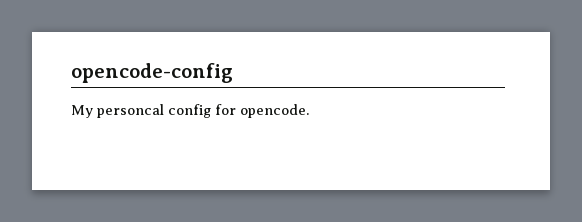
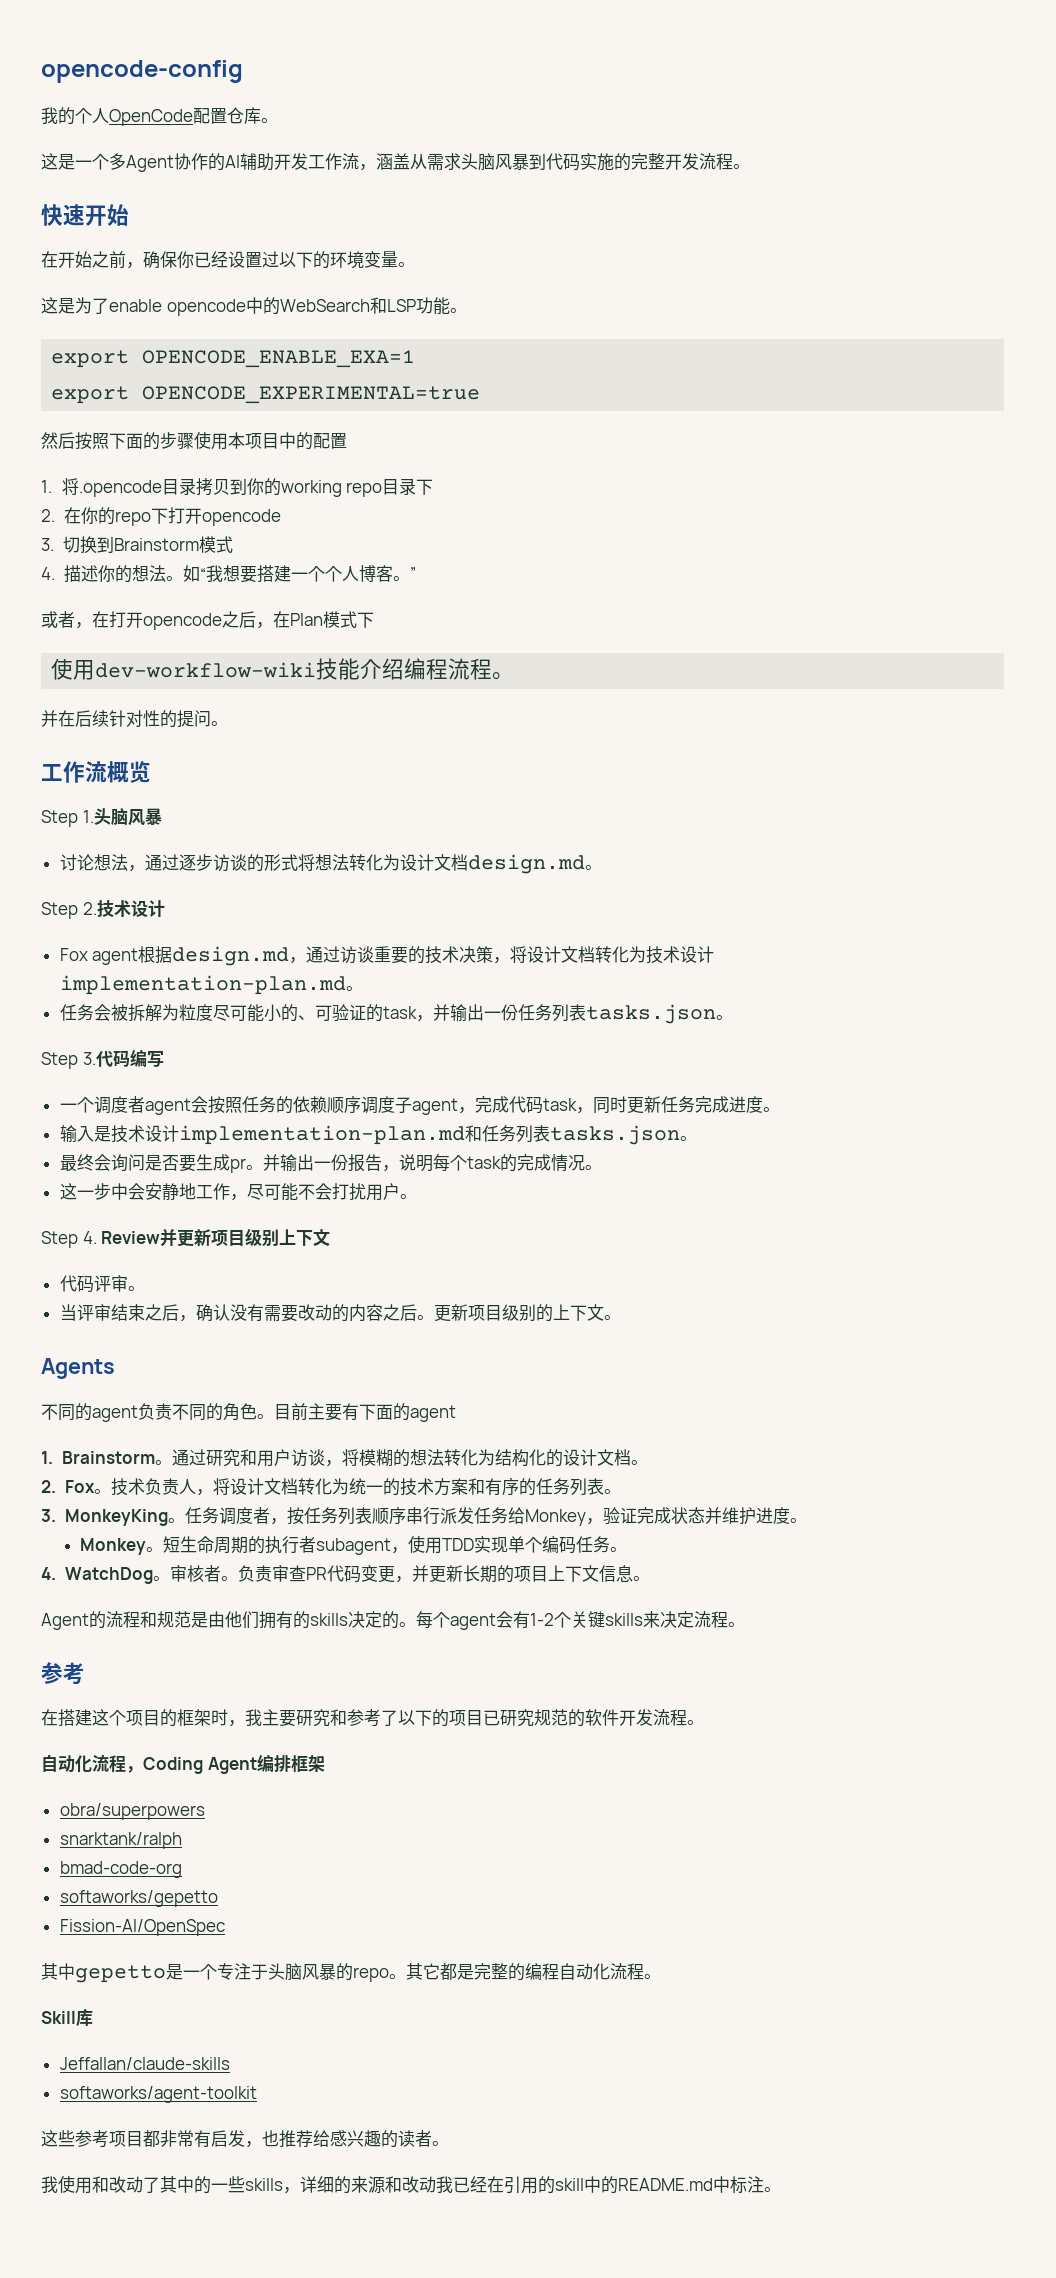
- My personcal config for opencode.
+ 我的个人OpenCode配置仓库。
+ 这是一个多Agent协作的AI辅助开发工作流，涵盖从需求头脑风暴到代码实施的完整开发流程。
+ 快速开始
+ 在开始之前，确保你已经设置过以下的环境变量。
+ 这是为了enable opencode中的WebSearch和LSP功能。
+ export OPENCODE_ENABLE_EXA=1
+ export OPENCODE_EXPERIMENTAL=true
+ 然后按照下面的步骤使用本项目中的配置
+ 1.将.opencode目录拷贝到你的working repo目录下
+ 2.在你的repo下打开opencode
+ 3.切换到Brainstorm模式
+ 4.描述你的想法。如“我想要搭建一个个人博客。”
+ 或者，在打开opencode之后，在Plan模式下
+ 使用dev-workflow-wiki技能介绍编程流程。
+ 并在后续针对性的提问。
+ 工作流概览
+ Step 1.头脑风暴
+ 讨论想法，通过逐步访谈的形式将想法转化为设计文档design.md。
+ Step 2.技术设计
+ Fox agent根据design.md，通过访谈重要的技术决策，将设计文档转化为技术设计implementation-plan.md。
+ 任务会被拆解为粒度尽可能小的、可验证的task，并输出一份任务列表tasks.json。
+ Step 3.代码编写
+ 一个调度者agent会按照任务的依赖顺序调度子agent，完成代码task，同时更新任务完成进度。
+ 输入是技术设计implementation-plan.md和任务列表tasks.json。
+ 最终会询问是否要生成pr。并输出一份报告，说明每个task的完成情况。
+ 这一步中会安静地工作，尽可能不会打扰用户。
+ Step 4. Review并更新项目级别上下文
+ 代码评审。
+ 当评审结束之后，确认没有需要改动的内容之后。更新项目级别的上下文。
+ Agents
+ 不同的agent负责不同的角色。目前主要有下面的agent
+ 1. Brainstorm。通过研究和用户访谈，将模糊的想法转化为结构化的设计文档。
+ 2. Fox。技术负责人，将设计文档转化为统一的技术方案和有序的任务列表。
+ 3. MonkeyKing。任务调度者，按任务列表顺序串行派发任务给Monkey，验证完成状态并维护进度。
+ Monkey。短生命周期的执行者subagent，使用TDD实现单个编码任务。
+ 4. WatchDog。审核者。负责审查PR代码变更，并更新长期的项目上下文信息。
+ Agent的流程和规范是由他们拥有的skills决定的。每个agent会有1-2个关键skills来决定流程。
+ 参考
+ 在搭建这个项目的框架时，我主要研究和参考了以下的项目已研究规范的软件开发流程。
+ 自动化流程，Coding Agent编排框架
+ obra/superpowers
+ snarktank/ralph
+ bmad-code-org
+ softaworks/gepetto
+ Fission-AI/OpenSpec
+ 其中gepetto是一个专注于头脑风暴的repo。其它都是完整的编程自动化流程。
+ Skill库
+ Jeffallan/claude-skills
+ softaworks/agent-toolkit
+ 这些参考项目都非常有启发，也推荐给感兴趣的读者。
+ 我使用和改动了其中的一些skills，详细的来源和改动我已经在引用的skill中的README.md中标注。

